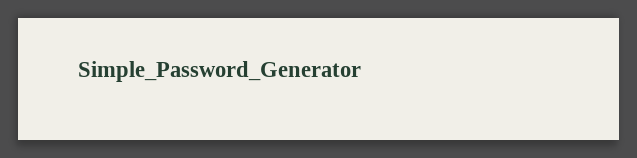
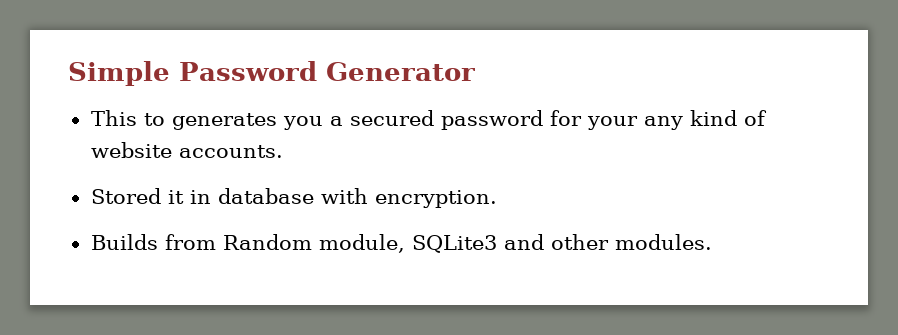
- Simple_Password_Generator
+ Simple Password Generator
+ This to generates you a secured password for your any kind of website accounts.
+ Stored it in database with encryption.
+ Builds from Random module, SQLite3 and other modules.

